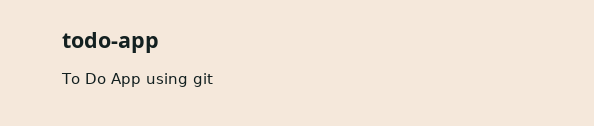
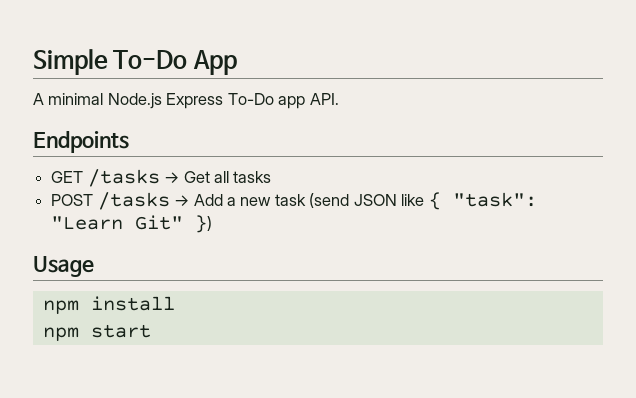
- todo-app
- To Do App using git
+ Simple To-Do App
+ A minimal Node.js Express To-Do app API.
+ Endpoints
+ GET /tasks → Get all tasks
+ POST /tasks → Add a new task (send JSON like { "task": "Learn Git" })
+ Usage
+ npm install
+ npm start

